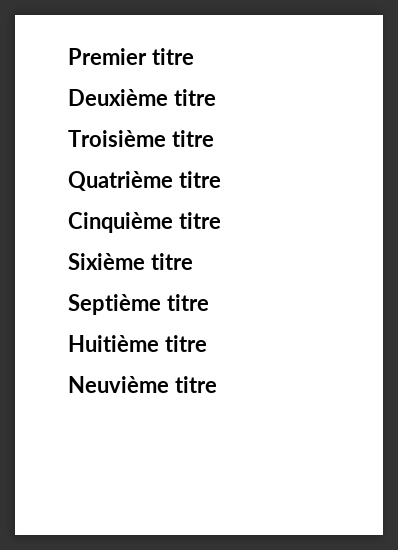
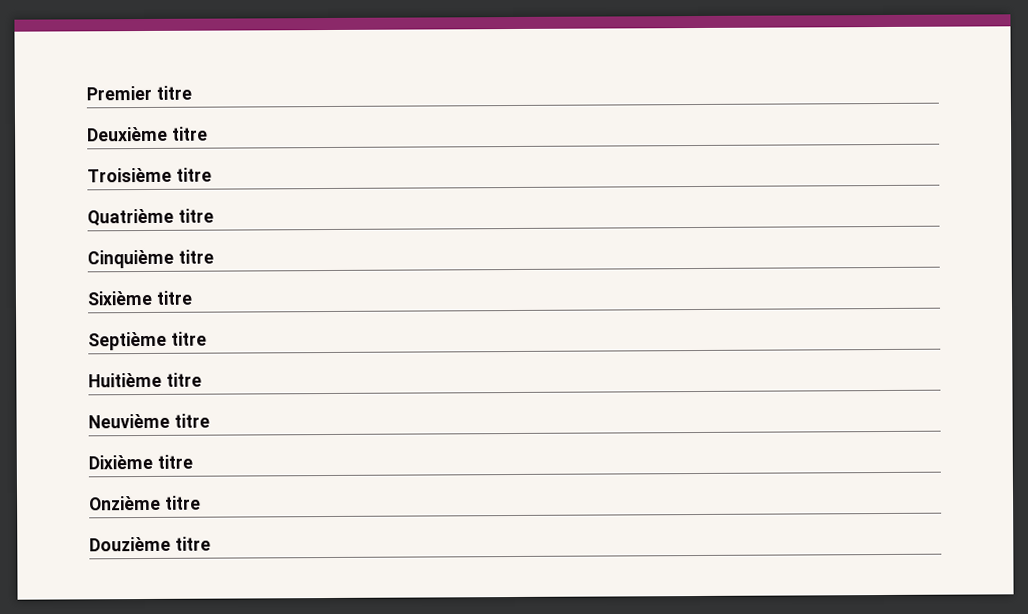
+ Dixième titre
+ Onzième titre
+ Douzième titre

